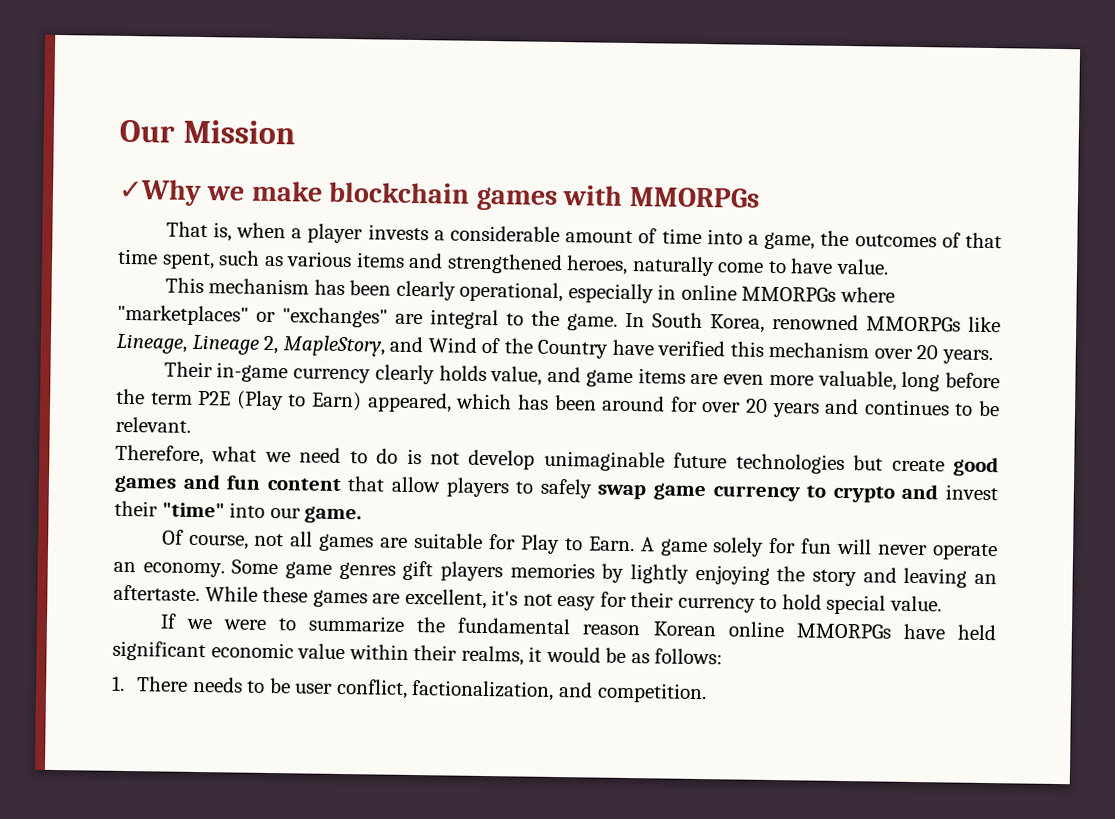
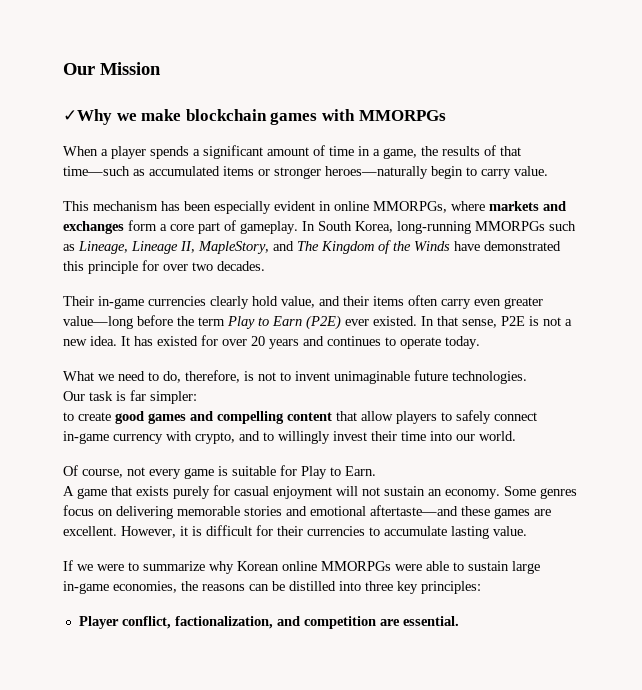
- That is, when a player invests a considerable amount of time into a game, the outcomes of that time spent, such as various items and strengthened heroes, naturally come to have value.
+ When a player spends a significant amount of time in a game, the results of that time—such as accumulated items or stronger heroes—naturally begin to carry value.
- This mechanism has been clearly operational, especially in online MMORPGs where "marketplaces" or "exchanges" are integral to the game. In South Korea, renowned MMORPGs like Lineage, Lineage 2, MapleStory, and Wind of the Country have verified this mechanism over 20 years.
- Their in-game currency clearly holds value, and game items are even more valuable, long before the term P2E (Play to Earn) appeared, which has been around for over 20 years and continues to be relevant.
- Therefore, what we need to do is not develop unimaginable future technologies but create good games and fun content that allow players to safely swap game currency to crypto and invest their "time" into our game.
+ This mechanism has been especially evident in online MMORPGs, where markets and exchanges form a core part of gameplay. In South Korea, long-running MMORPGs such as Lineage, Lineage II, MapleStory, and The Kingdom of the Winds have demonstrated this principle for over two decades.
+ Their in-game currencies clearly hold value, and their items often carry even greater value—long before the term Play to Earn (P2E) ever existed. In that sense, P2E is not a new idea. It has existed for over 20 years and continues to operate today.
+ What we need to do, therefore, is not to invent unimaginable future technologies.
+ Our task is far simpler:
+ to create good games and compelling content that allow players to safely connect in-game currency with crypto, and to willingly invest their time into our world.
- Of course, not all games are suitable for Play to Earn. A game solely for fun will never operate an economy. Some game genres gift players memories by lightly enjoying the story and leaving an aftertaste. While these games are excellent, it's not easy for their currency to hold special value.
+ Of course, not every game is suitable for Play to Earn.
+ A game that exists purely for casual enjoyment will not sustain an economy. Some genres focus on delivering memorable stories and emotional aftertaste—and these games are excellent. However, it is difficult for their currencies to accumulate lasting value.
- If we were to summarize the fundamental reason Korean online MMORPGs have held significant economic value within their realms, it would be as follows:
- 1. There needs to be user conflict, factionalization, and competition.
+ If we were to summarize why Korean online MMORPGs were able to sustain large in-game economies, the reasons can be distilled into three key principles:
+ Player conflict, factionalization, and competition are essential.

